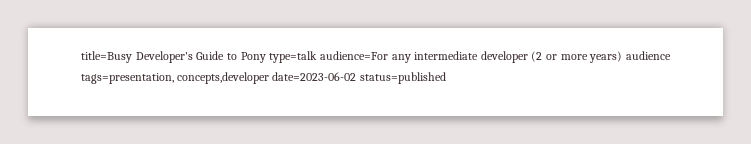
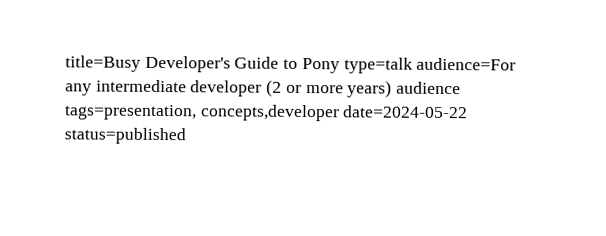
- title=Busy Developer's Guide to Pony type=talk audience=For any intermediate developer (2 or more years) audience tags=presentation, concepts,developer date=2023-06-02 status=published
+ title=Busy Developer's Guide to Pony type=talk audience=For any intermediate developer (2 or more years) audience tags=presentation, concepts,developer date=2024-05-22 status=published

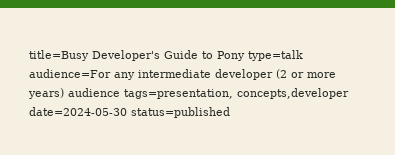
- title=Busy Developer's Guide to Pony type=talk audience=For any intermediate developer (2 or more years) audience tags=presentation, concepts,developer date=2024-05-22 status=published
+ title=Busy Developer's Guide to Pony type=talk audience=For any intermediate developer (2 or more years) audience tags=presentation, concepts,developer date=2024-05-30 status=published

